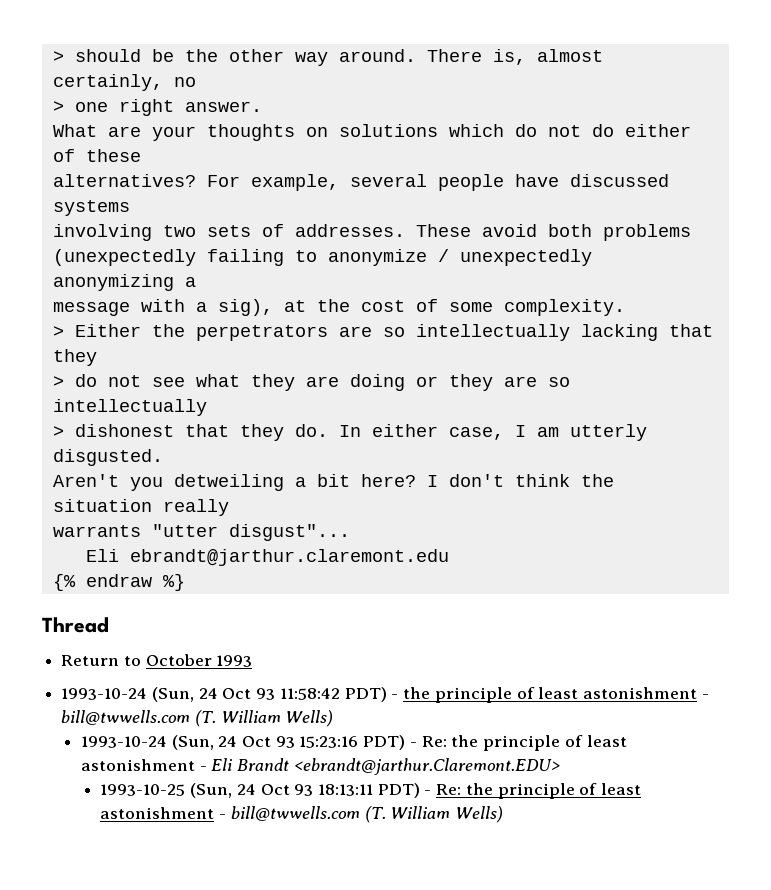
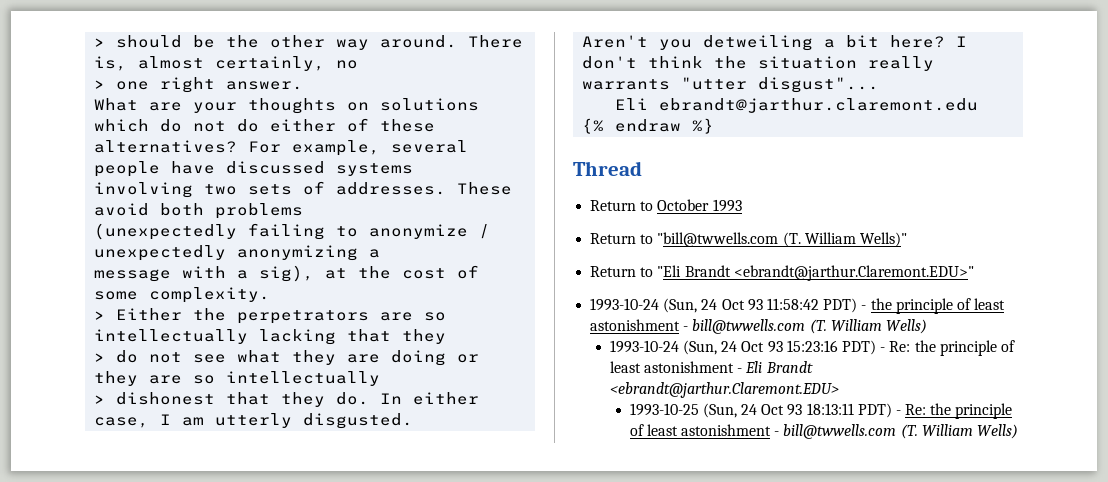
+ Return to "bill@twwells.com (T. William Wells)"
+ Return to "Eli Brandt <ebrandt@jarthur.Claremont.EDU>"

